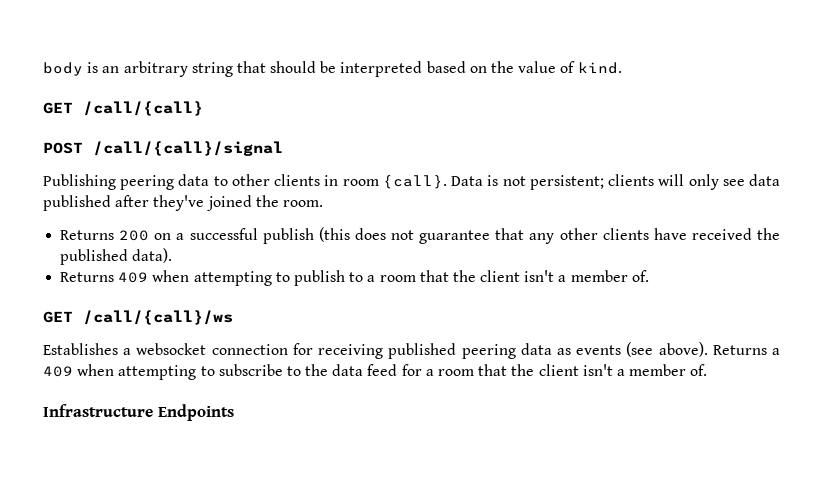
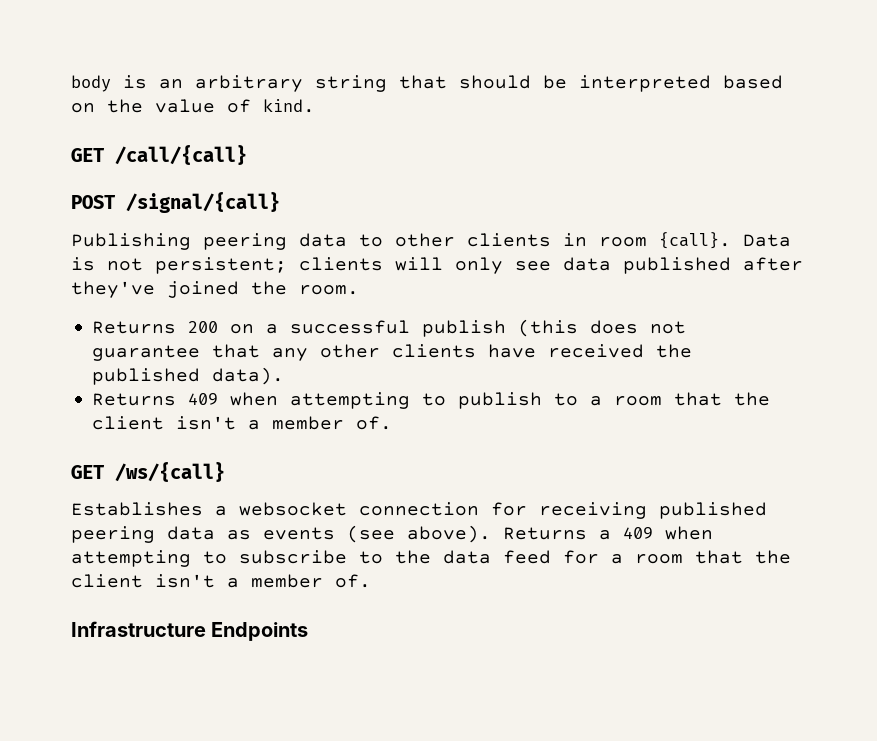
- POST /call/{call}/signal
+ POST /signal/{call}
- GET /call/{call}/ws
+ GET /ws/{call}

